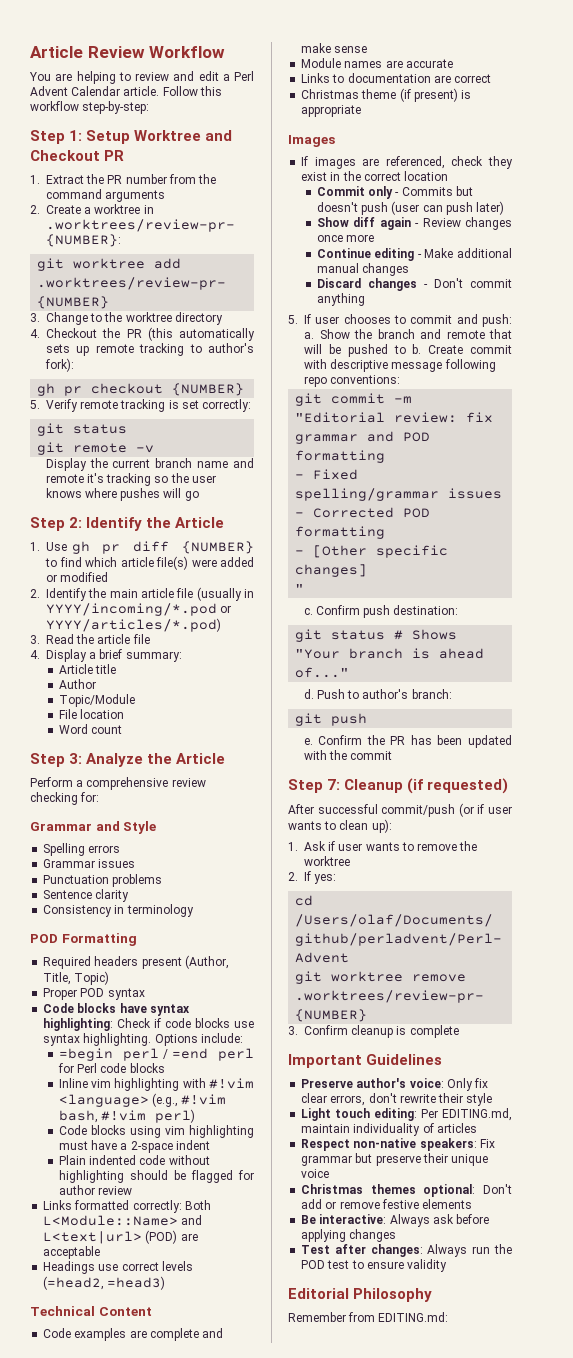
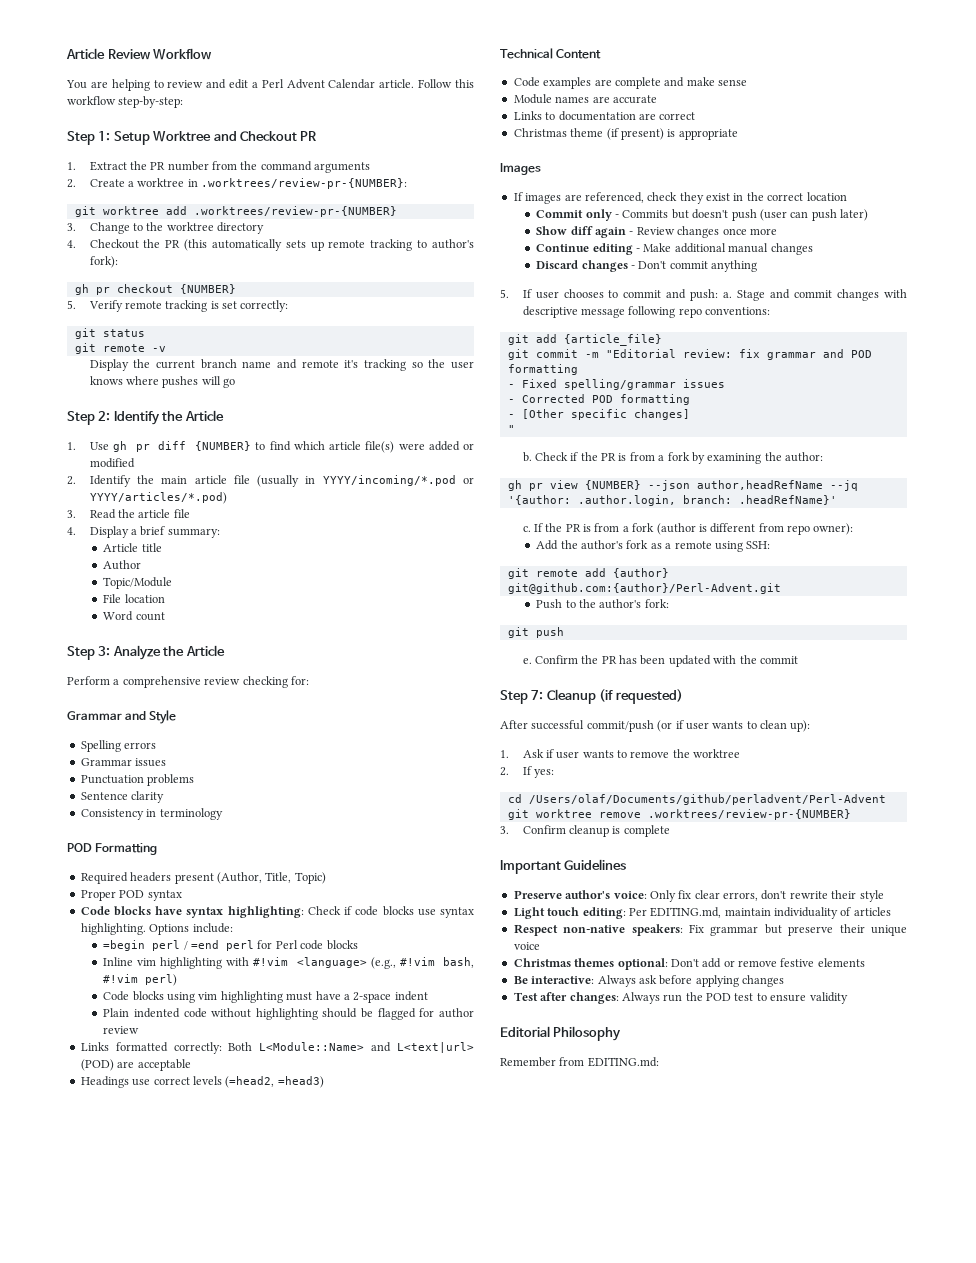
- Show the branch and remote that will be pushed to b. Create commit with descriptive message following repo conventions:
+ Stage and commit changes with descriptive message following repo conventions:
+ git add {article_file}
- c. Confirm push destination:
- git status # Shows "Your branch is ahead of..."
- d. Push to author's branch:
+ b. Check if the PR is from a fork by examining the author:
+ gh pr view {NUMBER} --json author,headRefName --jq '{author: .author.login, branch: .headRefName}'
+ c. If the PR is from a fork (author is different from repo owner):
+ Add the author's fork as a remote using SSH:
+ git remote add {author} git@github.com:{author}/Perl-Advent.git
+ Push to the author's fork:

